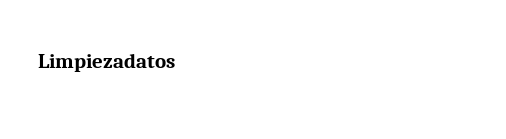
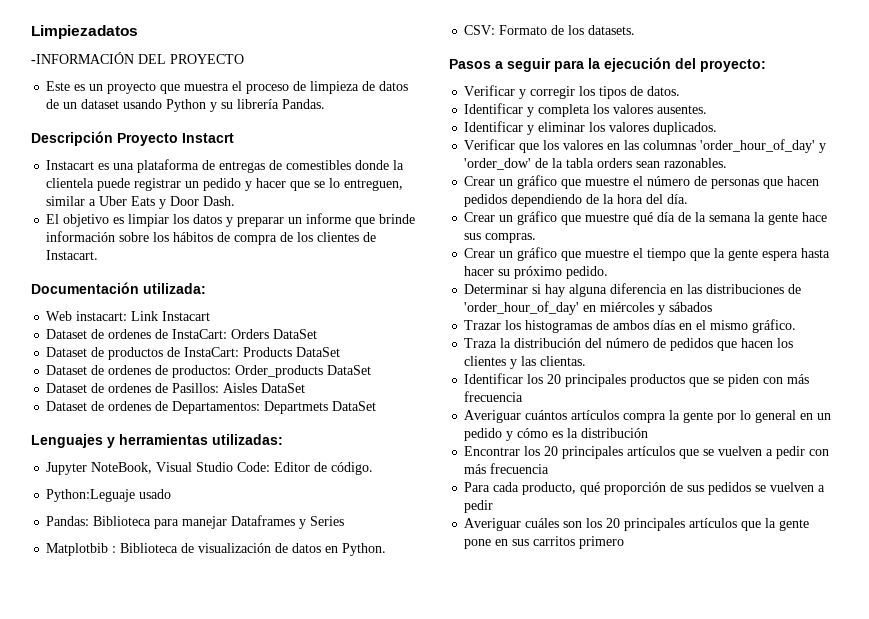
+ -INFORMACIÓN DEL PROYECTO
+ Este es un proyecto que muestra el proceso de limpieza de datos de un dataset usando Python y su librería Pandas.
+ Descripción Proyecto Instacrt
+ Instacart es una plataforma de entregas de comestibles donde la clientela puede registrar un pedido y hacer que se lo entreguen, similar a Uber Eats y Door Dash.
+ El objetivo es limpiar los datos y preparar un informe que brinde información sobre los hábitos de compra de los clientes de Instacart.
+ Documentación utilizada:
+ Web instacart: Link Instacart
+ Dataset de ordenes de InstaCart: Orders DataSet
+ Dataset de productos de InstaCart: Products DataSet
+ Dataset de ordenes de productos: Order_products DataSet
+ Dataset de ordenes de Pasillos: Aisles DataSet
+ Dataset de ordenes de Departamentos: Departmets DataSet
+ Lenguajes y herramientas utilizadas:
+ Jupyter NoteBook, Visual Studio Code: Editor de código.
+ Python:Leguaje usado
+ Pandas: Biblioteca para manejar Dataframes y Series
+ Matplotbib : Biblioteca de visualización de datos en Python.
+ CSV: Formato de los datasets.
+ Pasos a seguir para la ejecución del proyecto:
+ Verificar y corregir los tipos de datos.
+ Identificar y completa los valores ausentes.
+ Identificar y eliminar los valores duplicados.
+ Verificar que los valores en las columnas 'order_hour_of_day' y 'order_dow' de la tabla orders sean razonables.
+ Crear un gráfico que muestre el número de personas que hacen pedidos dependiendo de la hora del día.
+ Crear un gráfico que muestre qué día de la semana la gente hace sus compras.
+ Crear un gráfico que muestre el tiempo que la gente espera hasta hacer su próximo pedido.
+ Determinar si hay alguna diferencia en las distribuciones de 'order_hour_of_day' en miércoles y sábados
+ Trazar los histogramas de ambos días en el mismo gráfico.
+ Traza la distribución del número de pedidos que hacen los clientes y las clientas.
+ Identificar los 20 principales productos que se piden con más frecuencia
+ Averiguar cuántos artículos compra la gente por lo general en un pedido y cómo es la distribución
+ Encontrar los 20 principales artículos que se vuelven a pedir con más frecuencia
+ Para cada producto, qué proporción de sus pedidos se vuelven a pedir
+ Averiguar cuáles son los 20 principales artículos que la gente pone en sus carritos primero

